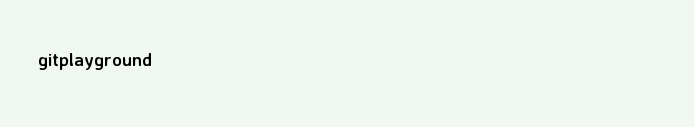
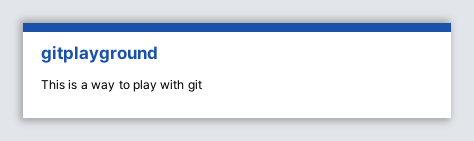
+ This is a way to play with git

